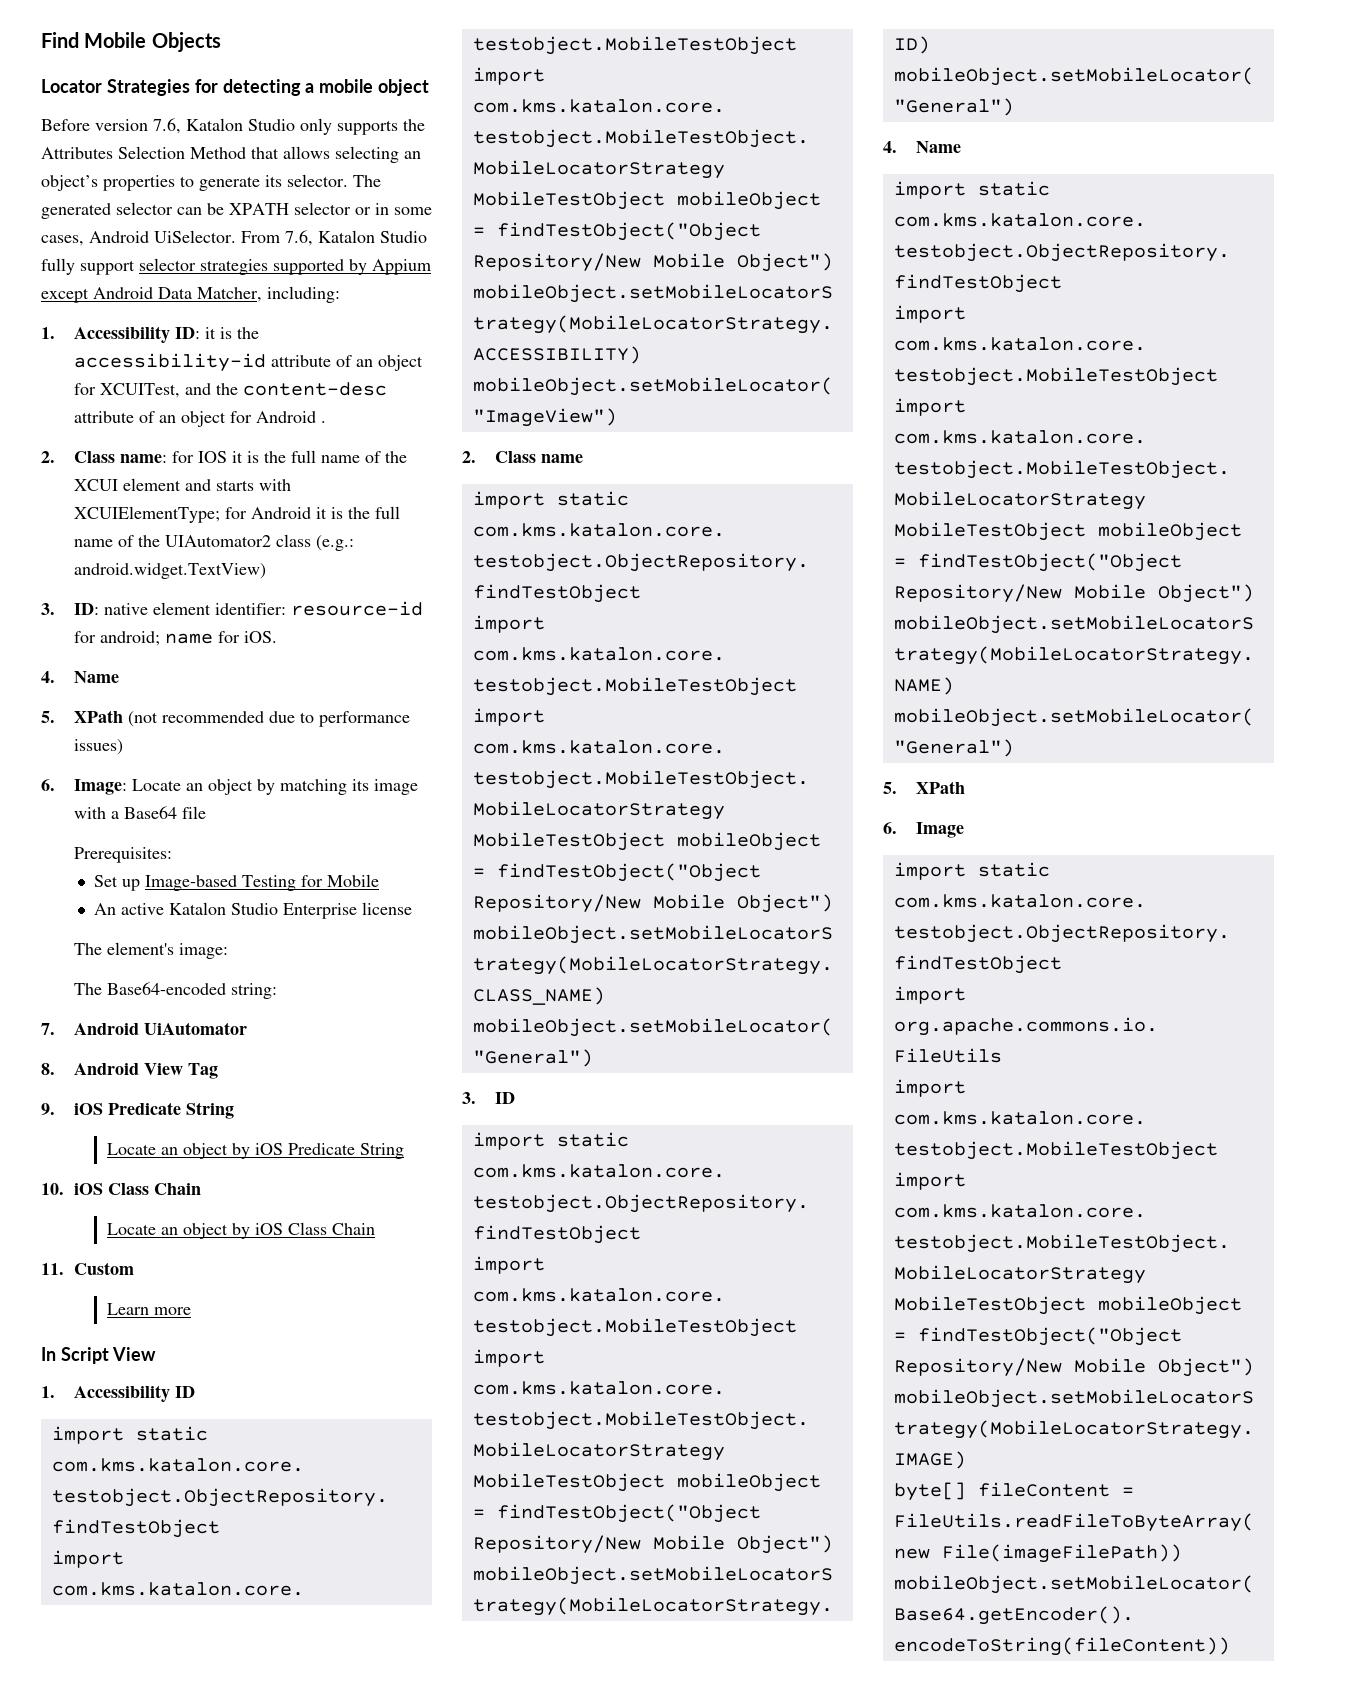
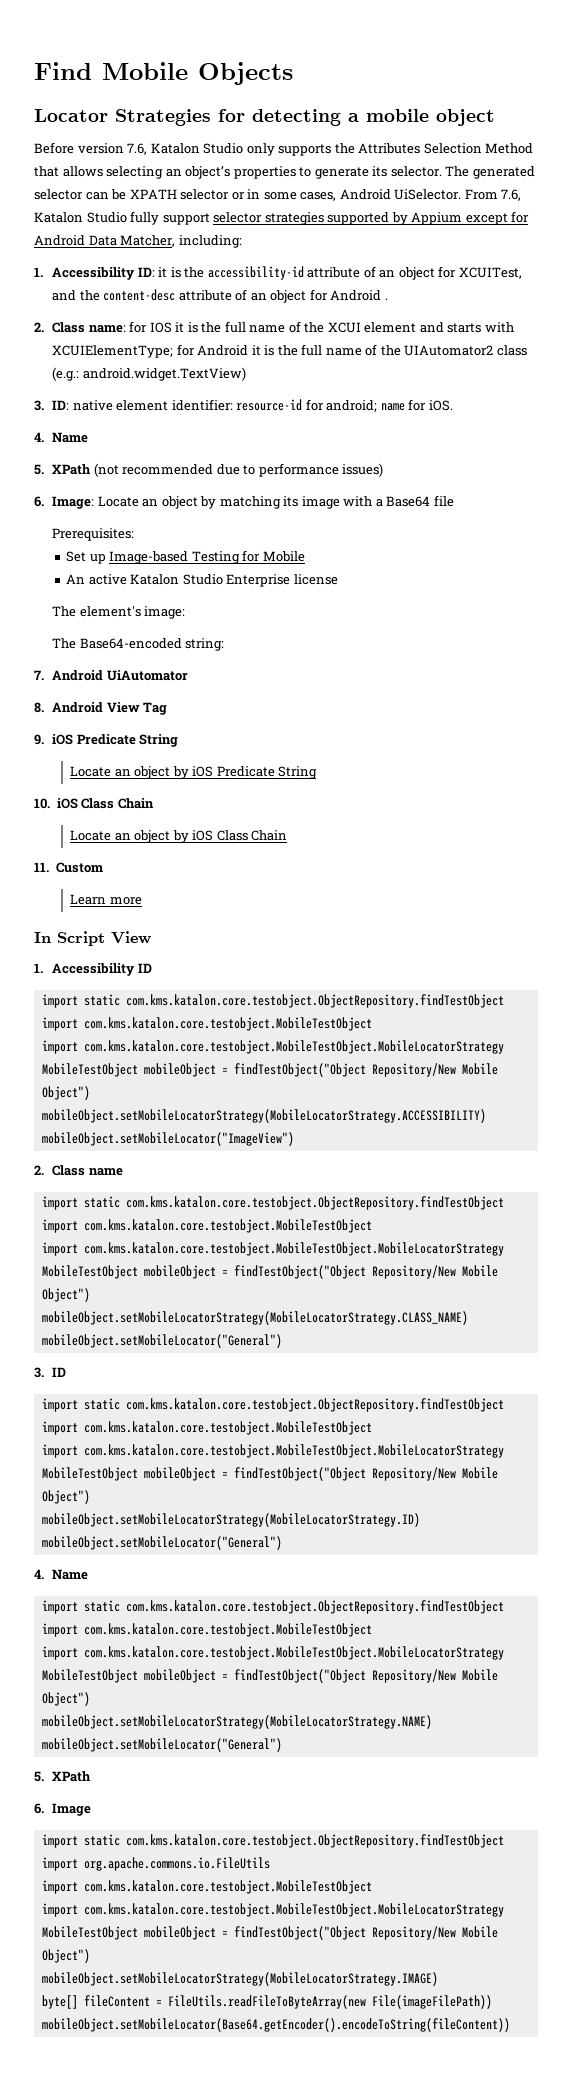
- From 7.6, Katalon Studio fully support selector strategies supported by Appium except Android Data Matcher, including:
+ From 7.6, Katalon Studio fully support selector strategies supported by Appium except for Android Data Matcher, including:

